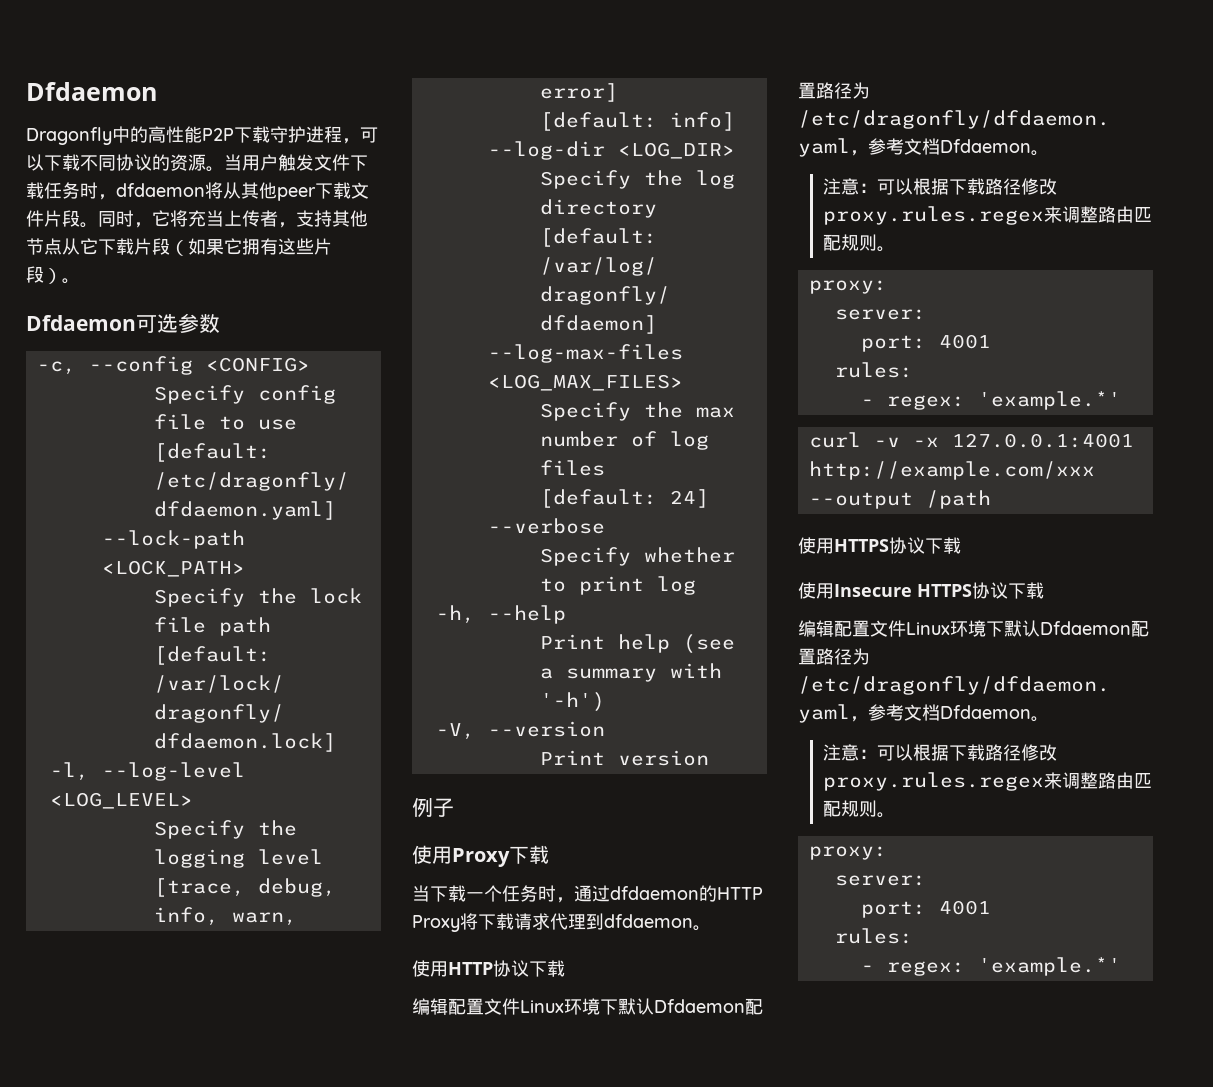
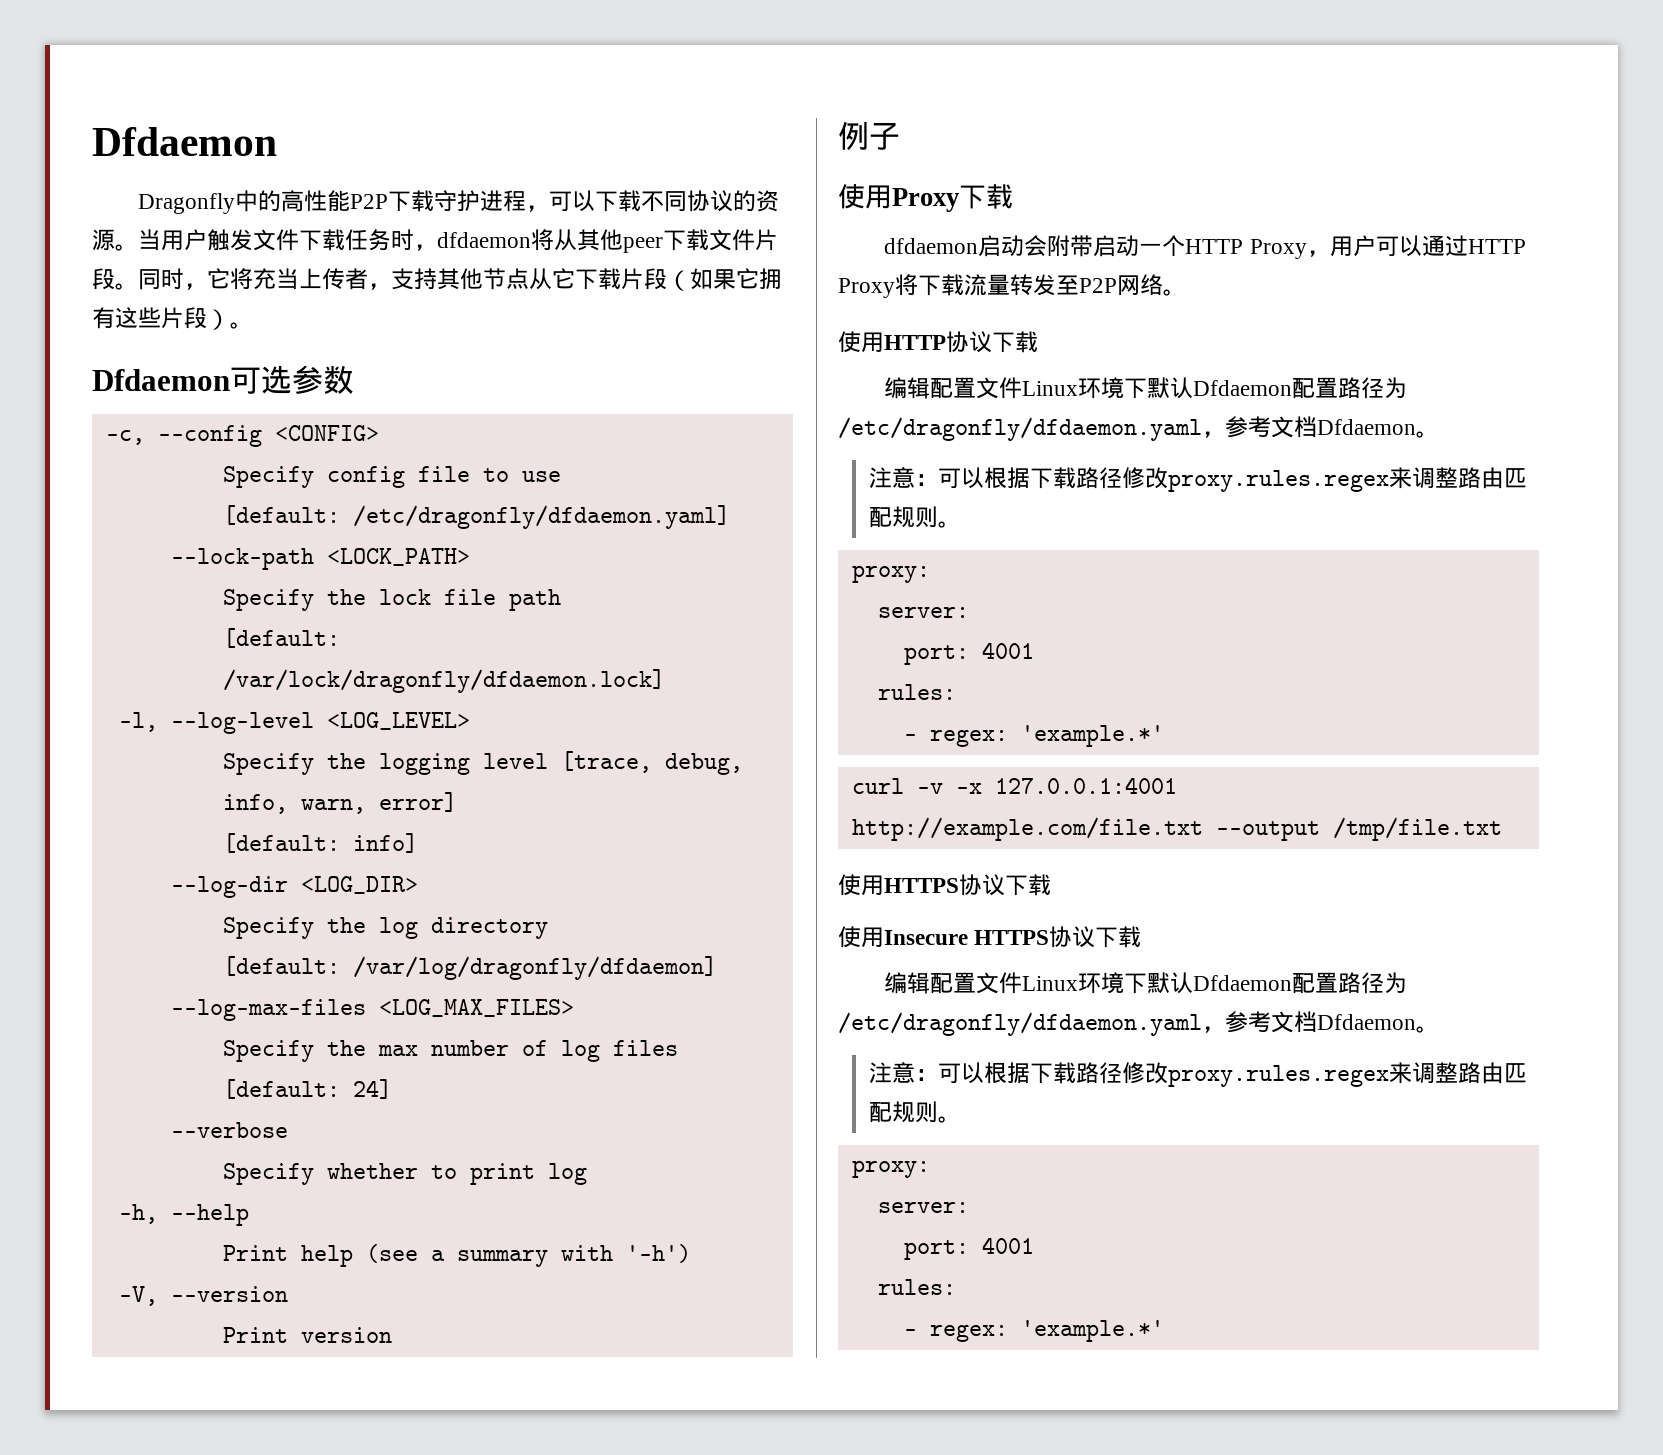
- 当下载一个任务时，通过dfdaemon的HTTP Proxy将下载请求代理到dfdaemon。
+ dfdaemon启动会附带启动一个HTTP Proxy，用户可以通过HTTP Proxy将下载流量转发至P2P网络。
- curl -v -x 127.0.0.1:4001 http://example.com/xxx --output /path
+ curl -v -x 127.0.0.1:4001 http://example.com/file.txt --output /tmp/file.txt

